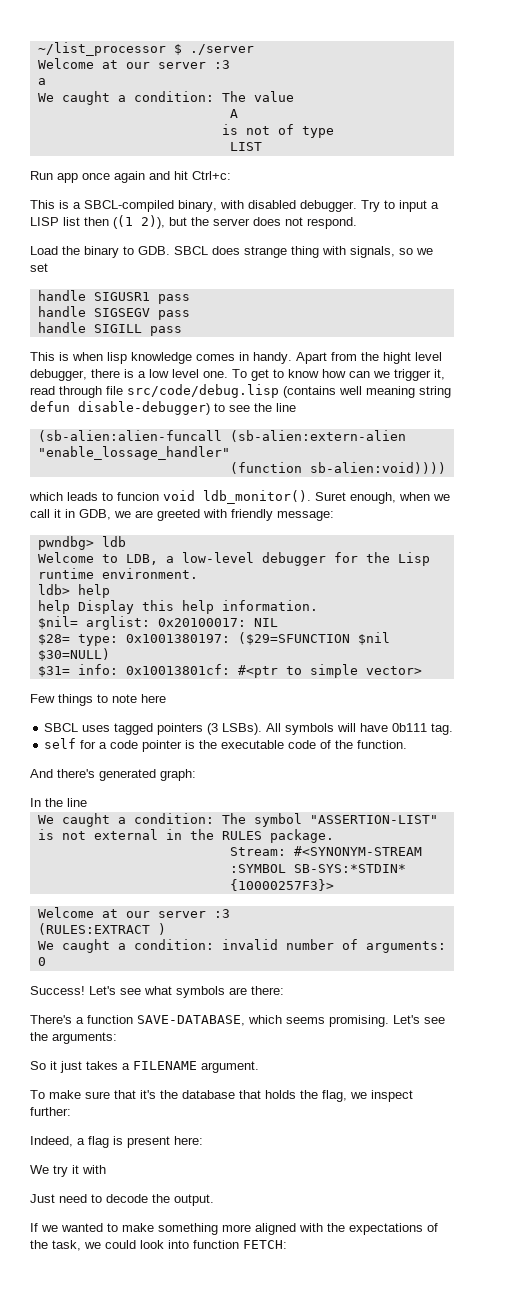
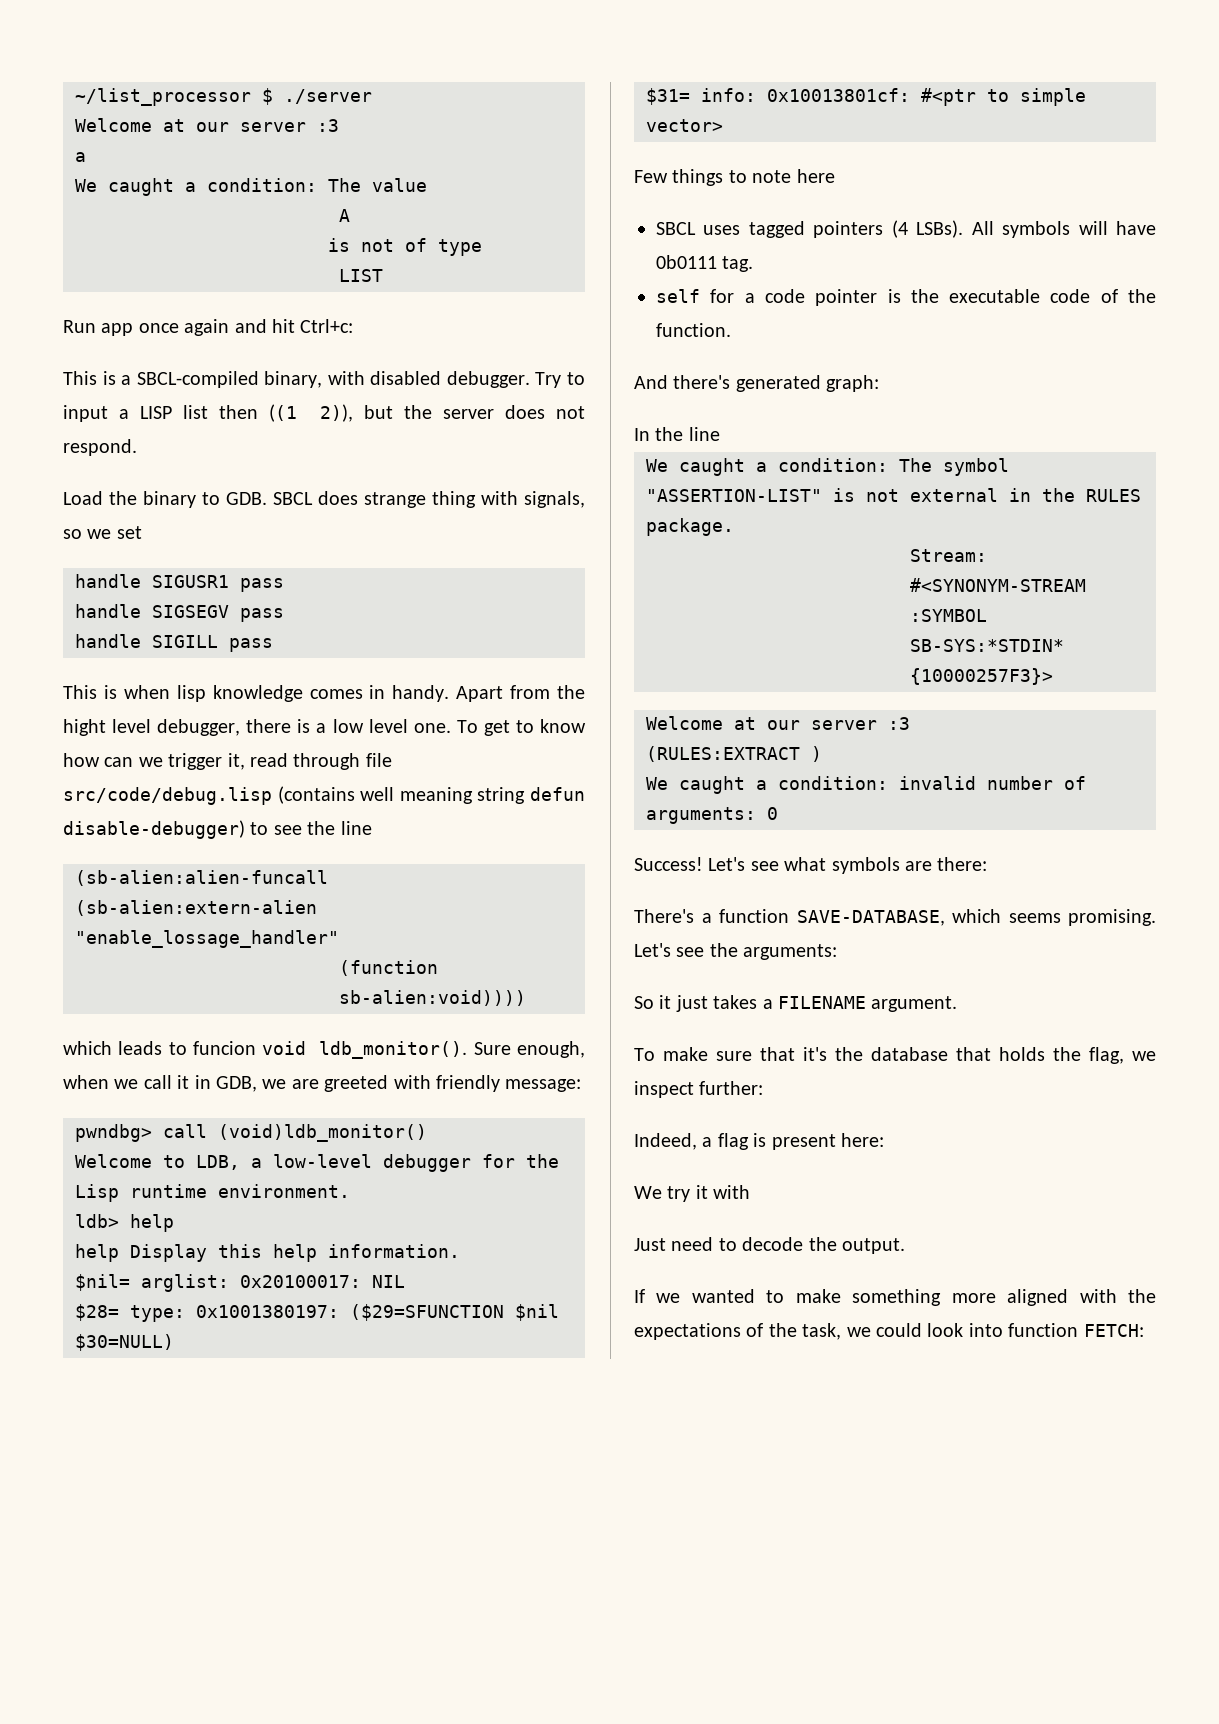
- Suret enough, when we call it in GDB, we are greeted with friendly message:
+ Sure enough, when we call it in GDB, we are greeted with friendly message:
- pwndbg> ldb
+ pwndbg> call (void)ldb_monitor()
- SBCL uses tagged pointers (3 LSBs).
+ SBCL uses tagged pointers (4 LSBs).
- All symbols will have 0b111 tag.
+ All symbols will have 0b0111 tag.

